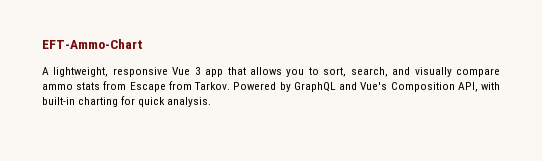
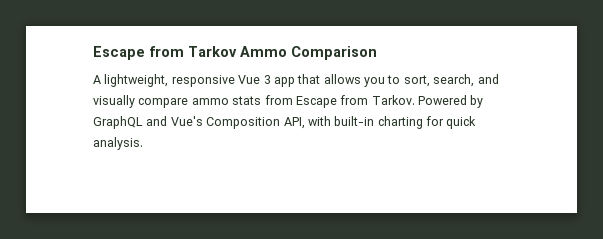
- EFT-Ammo-Chart
+ Escape from Tarkov Ammo Comparison

